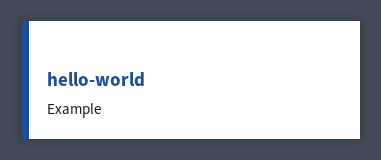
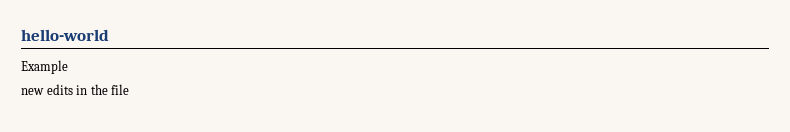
+ new edits in the file

